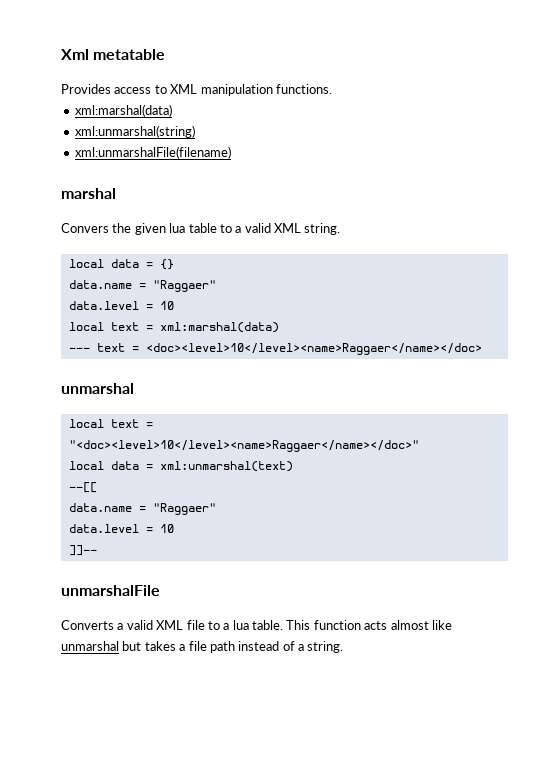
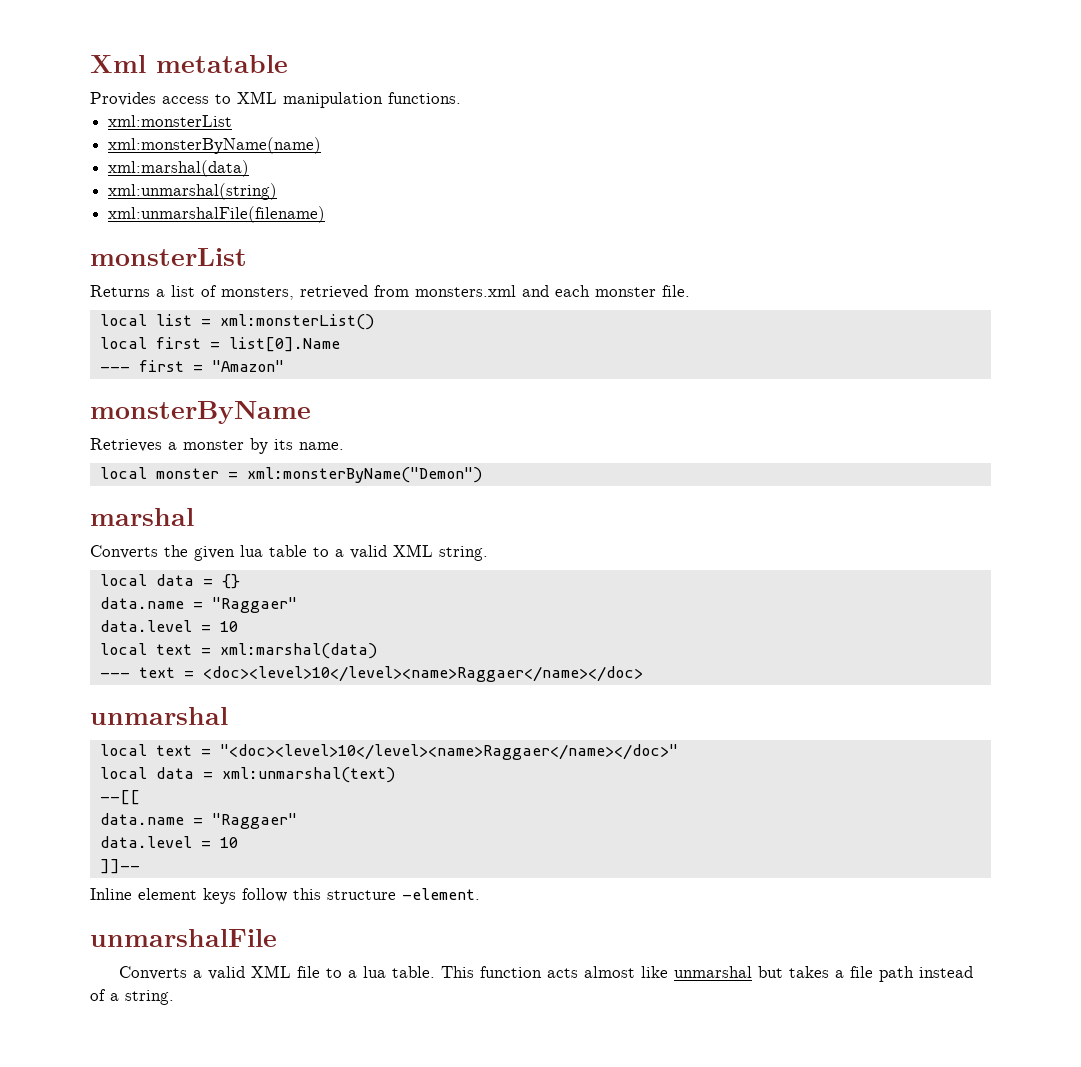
+ xml:monsterList
+ xml:monsterByName(name)
+ monsterList
+ Returns a list of monsters, retrieved from monsters.xml and each monster file.
+ local list = xml:monsterList()
+ local first = list[0].Name
+ --- first = "Amazon"
+ monsterByName
+ Retrieves a monster by its name.
+ local monster = xml:monsterByName("Demon")
- Convers the given lua table to a valid XML string.
+ Converts the given lua table to a valid XML string.
+ Inline element keys follow this structure -element.

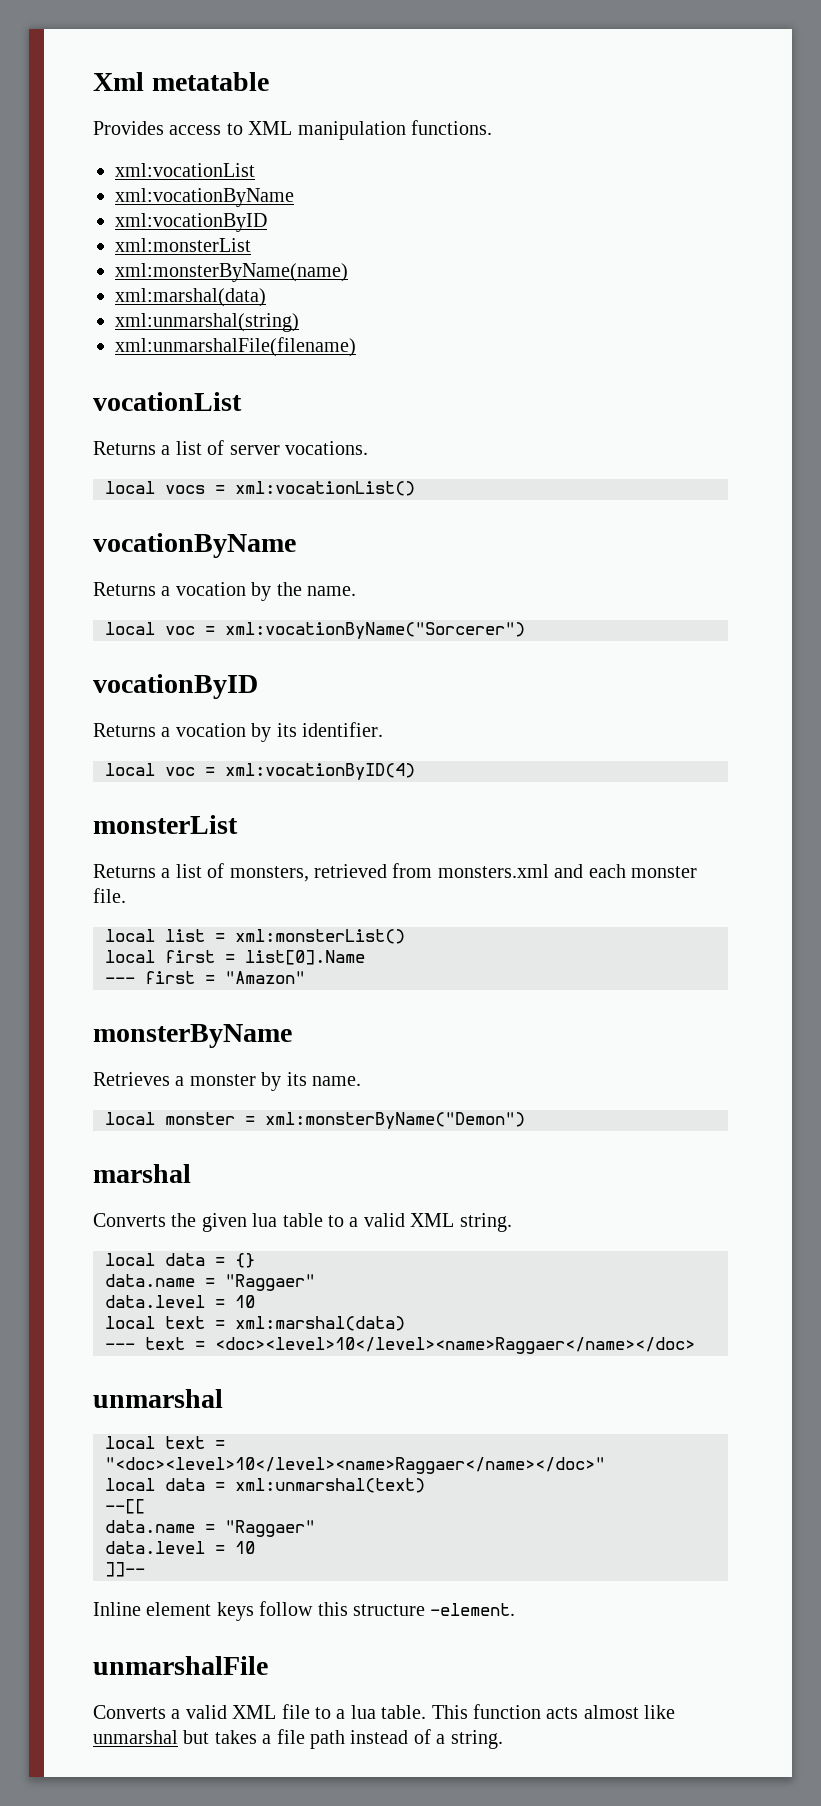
+ xml:vocationList
+ xml:vocationByName
+ xml:vocationByID
+ vocationList
+ Returns a list of server vocations.
+ local vocs = xml:vocationList()
+ vocationByName
+ Returns a vocation by the name.
+ local voc = xml:vocationByName("Sorcerer")
+ vocationByID
+ Returns a vocation by its identifier.
+ local voc = xml:vocationByID(4)

